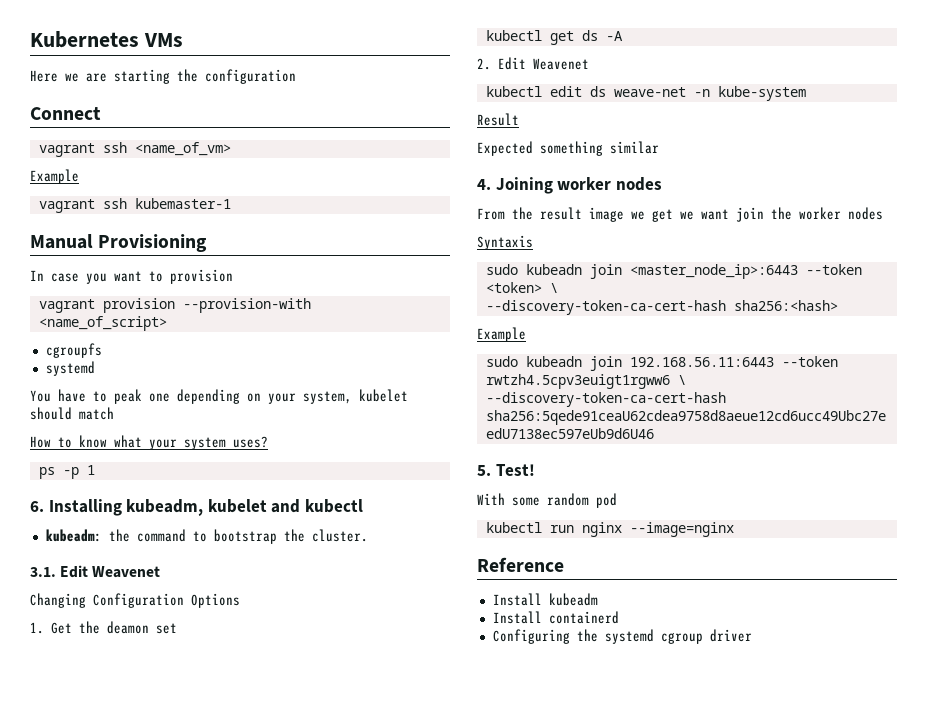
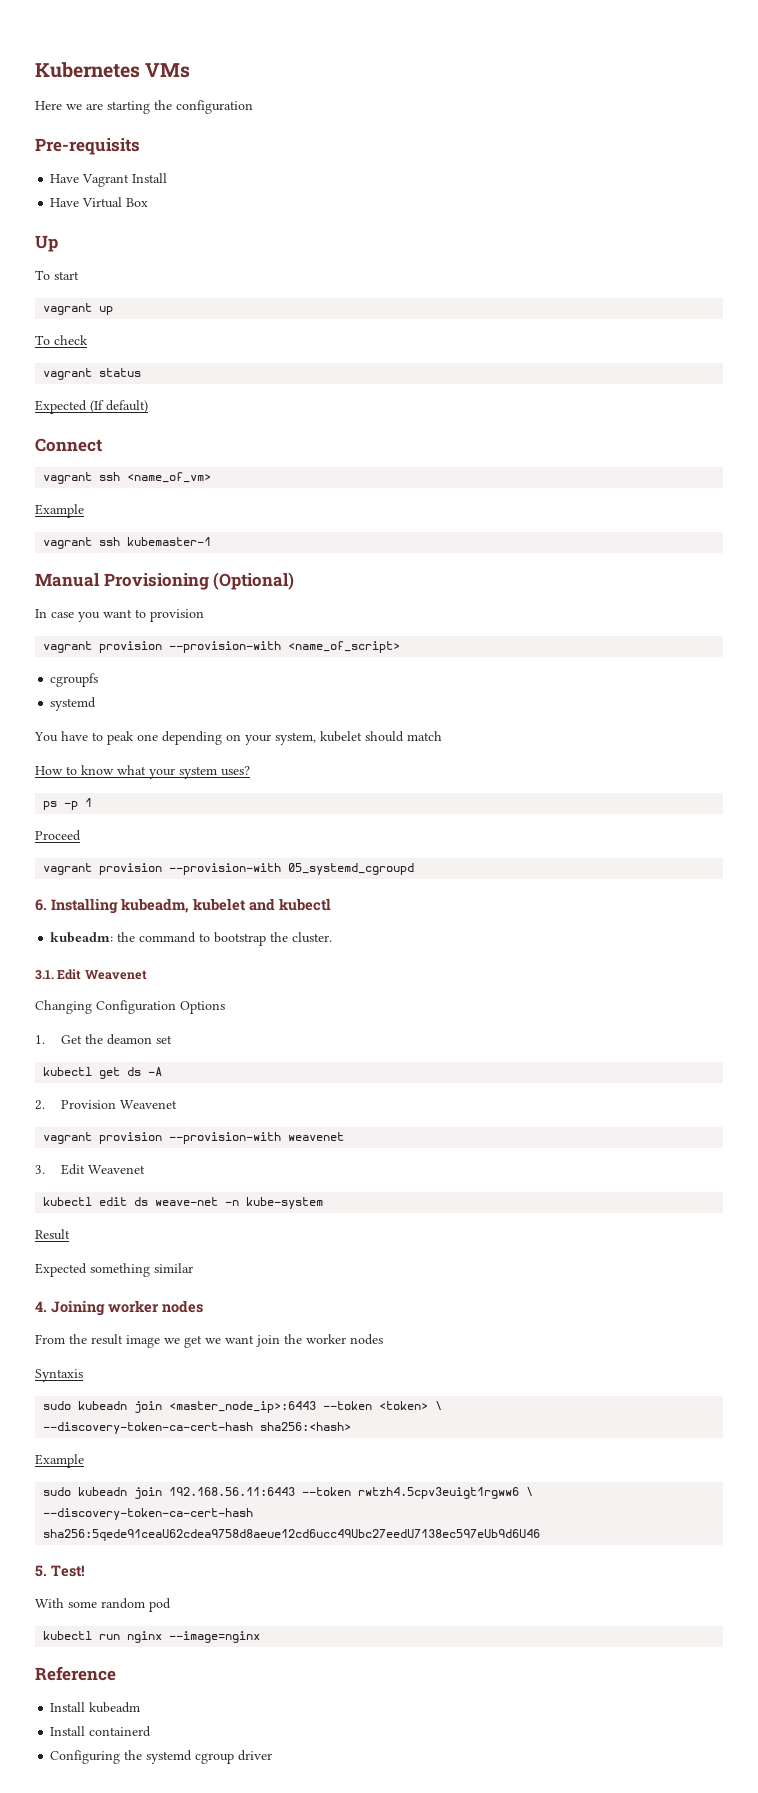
+ Pre-requisits
+ Have Vagrant Install
+ Have Virtual Box
+ Up
+ To start
+ vagrant up
+ To check
+ vagrant status
+ Expected (If default)
- Manual Provisioning
+ Manual Provisioning (Optional)
+ Proceed
+ vagrant provision --provision-with 05_systemd_cgroupd
- 2. Edit Weavenet
+ 2. Provision Weavenet
+ vagrant provision --provision-with weavenet
+ 3. Edit Weavenet

